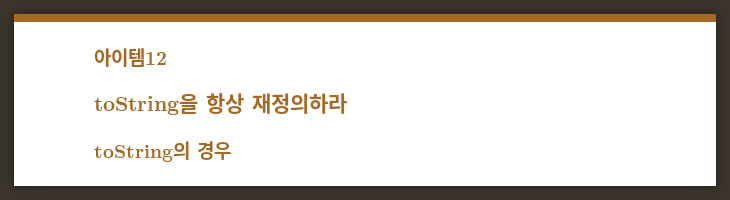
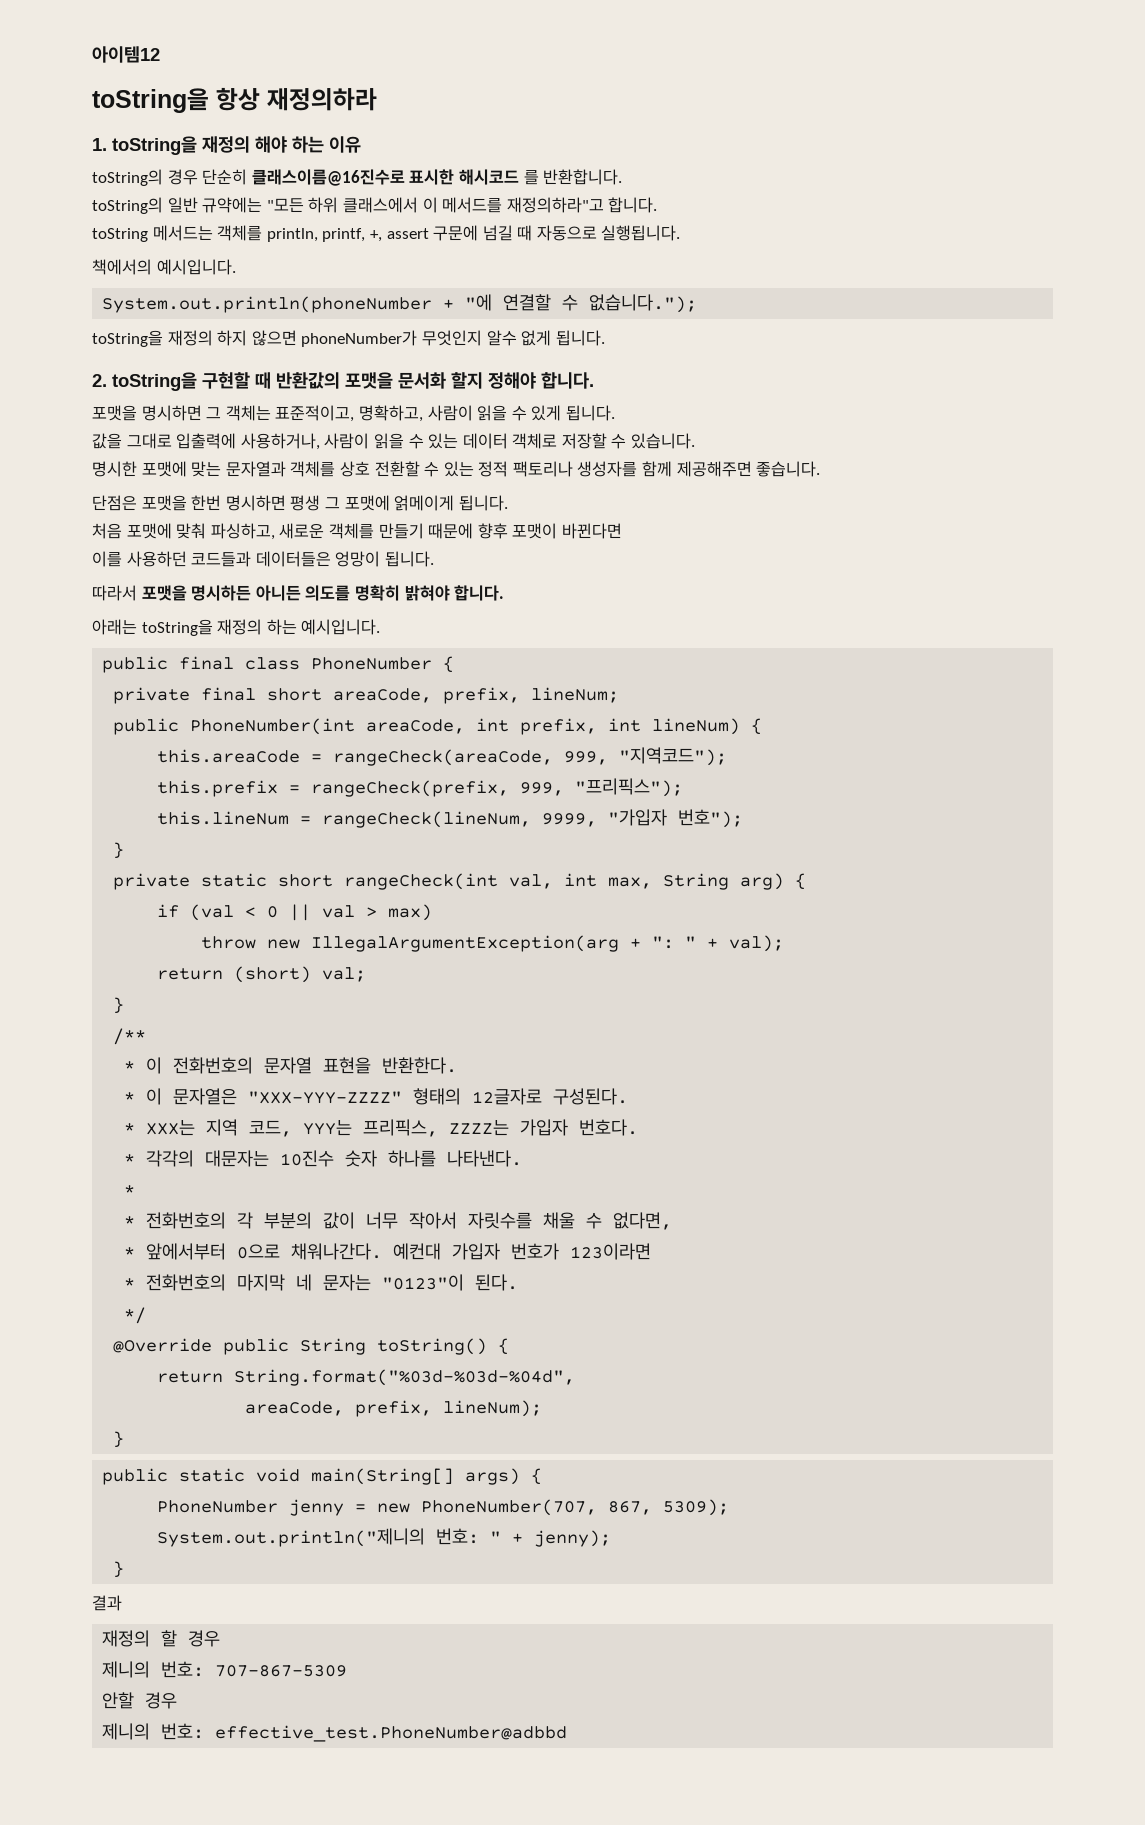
- toString의 경우
+ 1. toString을 재정의 해야 하는 이유
+ toString의 경우 단순히 클래스이름@16진수로 표시한 해시코드 를 반환합니다.
+ toString의 일반 규약에는 "모든 하위 클래스에서 이 메서드를 재정의하라"고 합니다.
+ toString 메서드는 객체를 println, printf, +, assert 구문에 넘길 때 자동으로 실행됩니다.
+ 책에서의 예시입니다.
+ System.out.println(phoneNumber + "에 연결할 수 없습니다.");
+ toString을 재정의 하지 않으면 phoneNumber가 무엇인지 알수 없게 됩니다.
+ 2. toString을 구현할 때 반환값의 포맷을 문서화 할지 정해야 합니다.
+ 포맷을 명시하면 그 객체는 표준적이고, 명확하고, 사람이 읽을 수 있게 됩니다.
+ 값을 그대로 입출력에 사용하거나, 사람이 읽을 수 있는 데이터 객체로 저장할 수 있습니다.
+ 명시한 포맷에 맞는 문자열과 객체를 상호 전환할 수 있는 정적 팩토리나 생성자를 함께 제공해주면 좋습니다.
+ 단점은 포맷을 한번 명시하면 평생 그 포맷에 얽메이게 됩니다.
+ 처음 포맷에 맞춰 파싱하고, 새로운 객체를 만들기 때문에 향후 포맷이 바뀐다면
+ 이를 사용하던 코드들과 데이터들은 엉망이 됩니다.
+ 따라서 포맷을 명시하든 아니든 의도를 명확히 밝혀야 합니다.
+ 아래는 toString을 재정의 하는 예시입니다.
+ public final class PhoneNumber {
+ private final short areaCode, prefix, lineNum;
+ public PhoneNumber(int areaCode, int prefix, int lineNum) {
+ this.areaCode = rangeCheck(areaCode, 999, "지역코드");
+ this.prefix = rangeCheck(prefix, 999, "프리픽스");
+ this.lineNum = rangeCheck(lineNum, 9999, "가입자 번호");
+ }
+ private static short rangeCheck(int val, int max, String arg) {
+ if (val < 0 || val > max)
+ throw new IllegalArgumentException(arg + ": " + val);
+ return (short) val;
+ }
+ /**
+ * 이 전화번호의 문자열 표현을 반환한다.
+ * 이 문자열은 "XXX-YYY-ZZZZ" 형태의 12글자로 구성된다.
+ * XXX는 지역 코드, YYY는 프리픽스, ZZZZ는 가입자 번호다.
+ * 각각의 대문자는 10진수 숫자 하나를 나타낸다.
+ *
+ * 전화번호의 각 부분의 값이 너무 작아서 자릿수를 채울 수 없다면,
+ * 앞에서부터 0으로 채워나간다. 예컨대 가입자 번호가 123이라면
+ * 전화번호의 마지막 네 문자는 "0123"이 된다.
+ */
+ @Override public String toString() {
+ return String.format("%03d-%03d-%04d",
+ areaCode, prefix, lineNum);
+ }
+ public static void main(String[] args) {
+ PhoneNumber jenny = new PhoneNumber(707, 867, 5309);
+ System.out.println("제니의 번호: " + jenny);
+ }
+ 결과
+ 재정의 할 경우
+ 제니의 번호: 707-867-5309
+ 안할 경우
+ 제니의 번호: effective_test.PhoneNumber@adbbd

